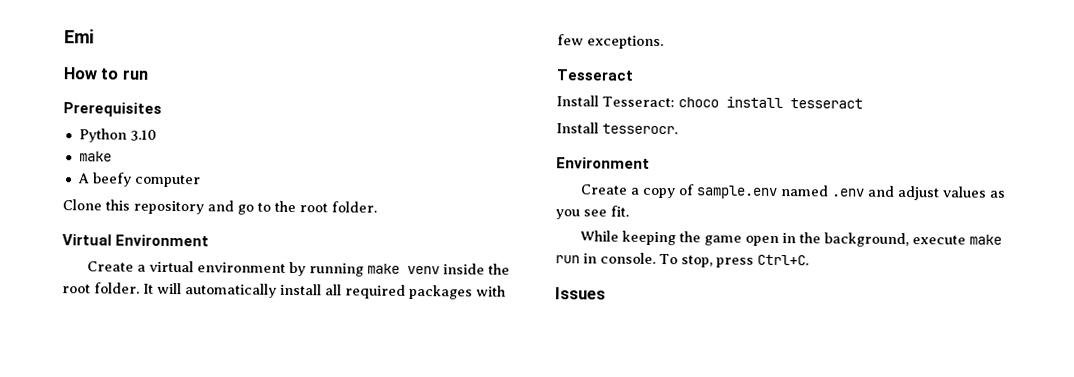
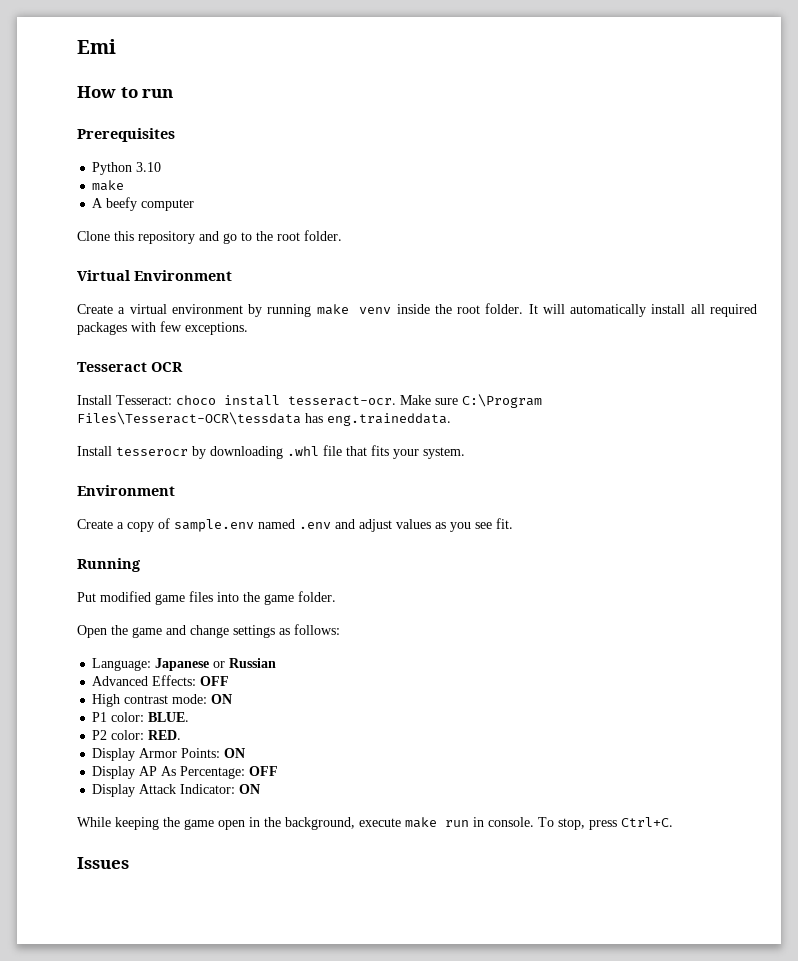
- Tesseract
+ Tesseract OCR
- Install Tesseract: choco install tesseract
- Install tesserocr.
+ Install Tesseract: choco install tesseract-ocr. Make sure C:\Program Files\Tesseract-OCR\tessdata has eng.traineddata.
+ Install tesserocr by downloading .whl file that fits your system.
+ Running
+ Put modified game files into the game folder.
+ Open the game and change settings as follows:
+ Language: Japanese or Russian
+ Advanced Effects: OFF
+ High contrast mode: ON
+ P1 color: BLUE.
+ P2 color: RED.
+ Display Armor Points: ON
+ Display AP As Percentage: OFF
+ Display Attack Indicator: ON

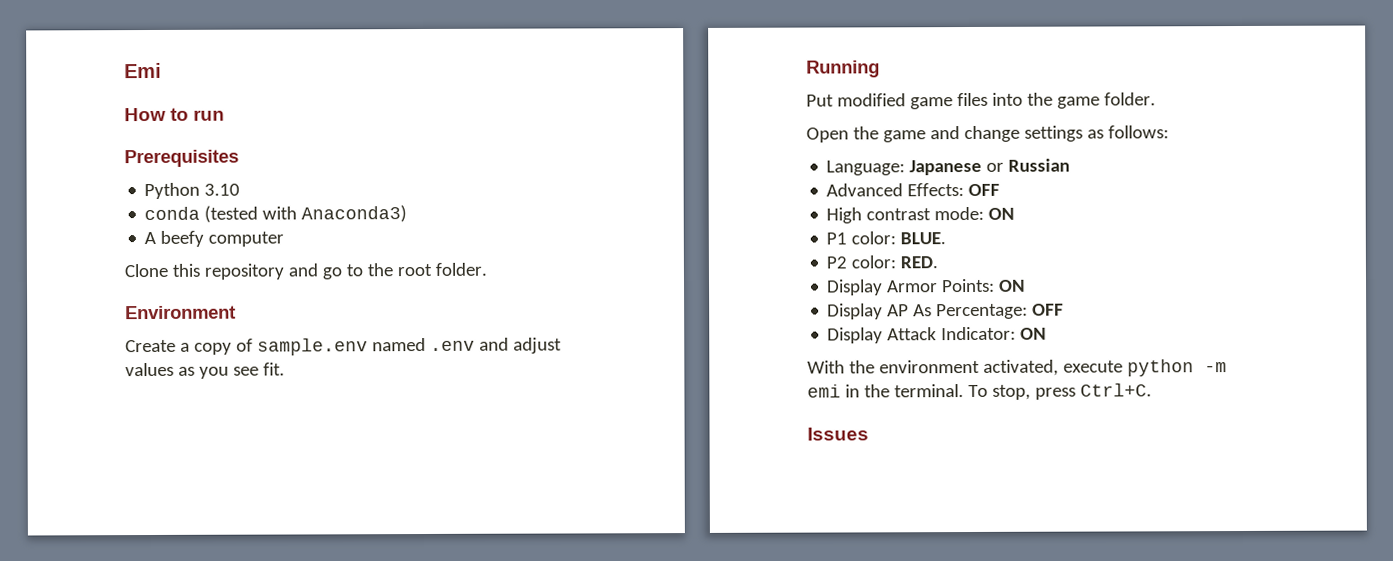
  Python 3.10
- make
+ conda (tested with Anaconda3)
- Virtual Environment
- Create a virtual environment by running make venv inside the root folder. It will automatically install all required packages with few exceptions.
- Tesseract OCR
- Install Tesseract: choco install tesseract-ocr. Make sure C:\Program Files\Tesseract-OCR\tessdata has eng.traineddata.
- Install tesserocr by downloading .whl file that fits your system.
- While keeping the game open in the background, execute make run in console.
+ With the environment activated, execute python -m emi in the terminal.

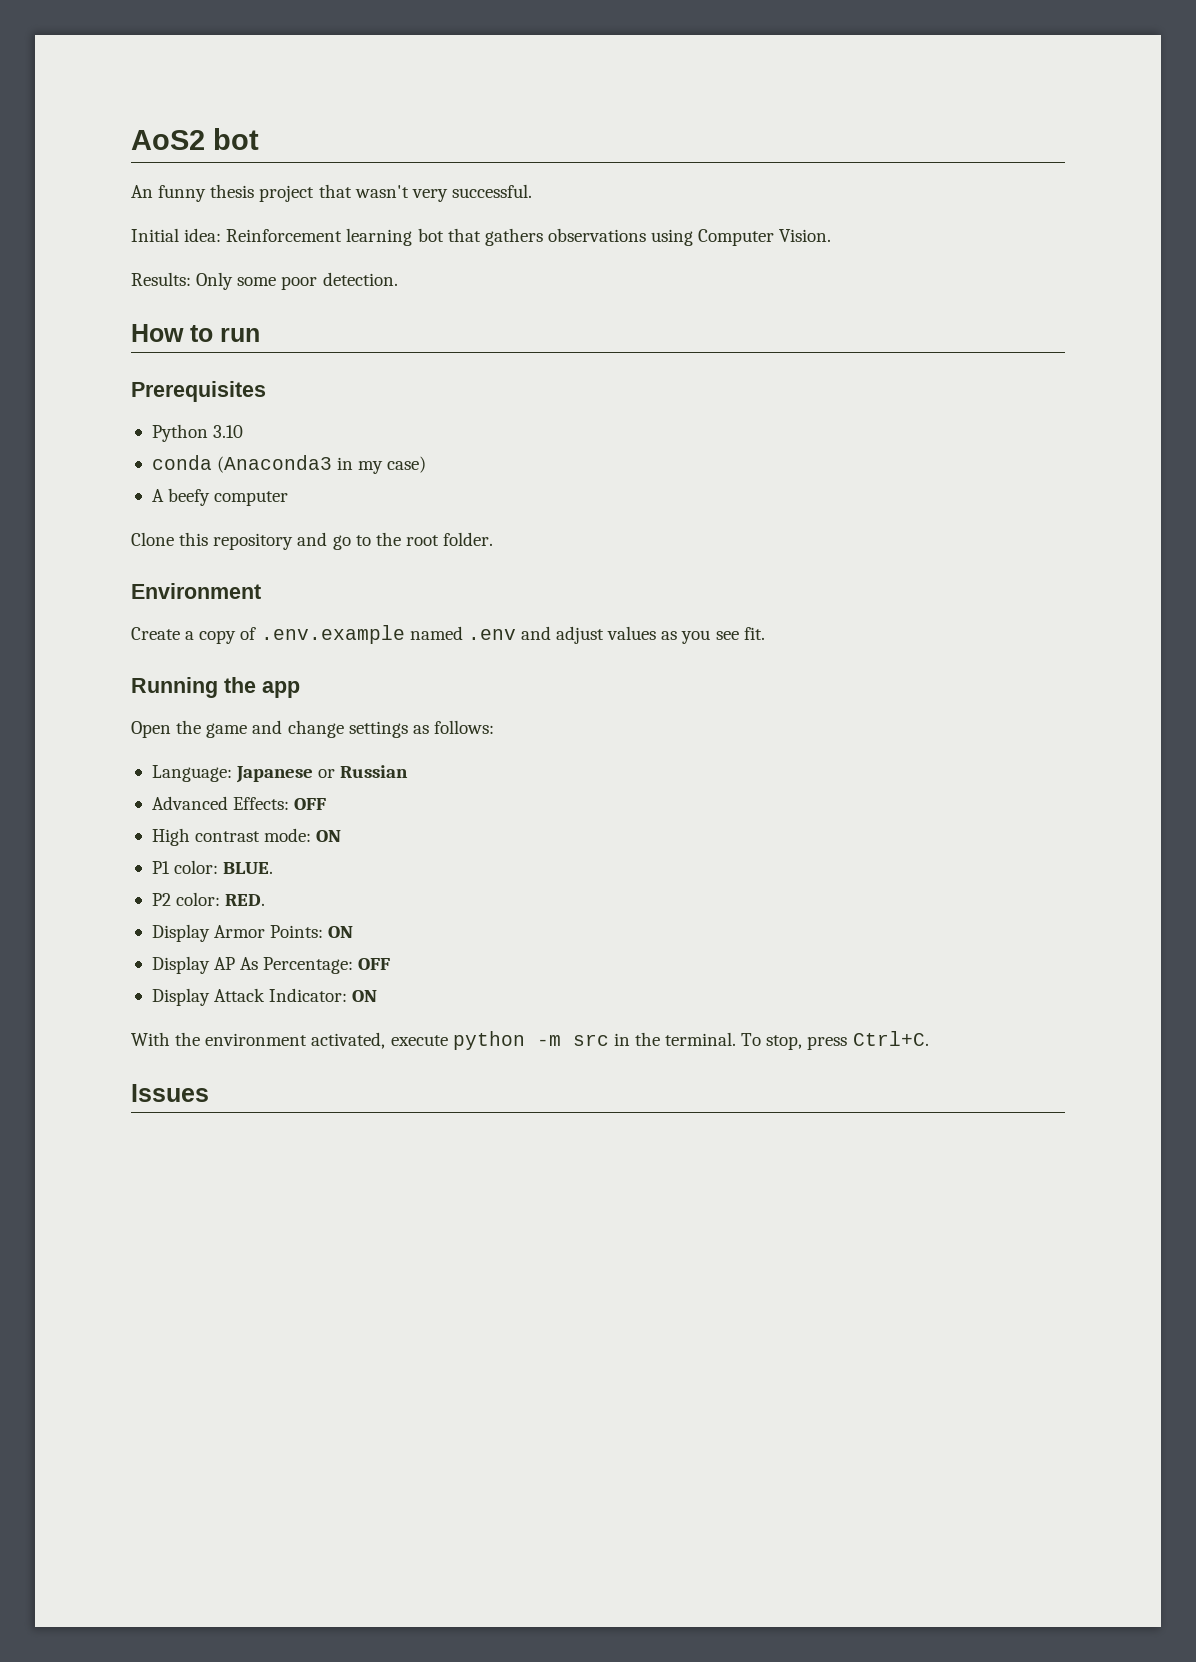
- Emi
+ AoS2 bot
+ An funny thesis project that wasn't very successful.
+ Initial idea: Reinforcement learning bot that gathers observations using Computer Vision.
+ Results: Only some poor detection.
- conda (tested with Anaconda3)
+ conda (Anaconda3 in my case)
- Create a copy of sample.env named .env and adjust values as you see fit.
+ Create a copy of .env.example named .env and adjust values as you see fit.
- Running
- Put modified game files into the game folder.
+ Running the app
- With the environment activated, execute python -m emi in the terminal.
+ With the environment activated, execute python -m src in the terminal.

